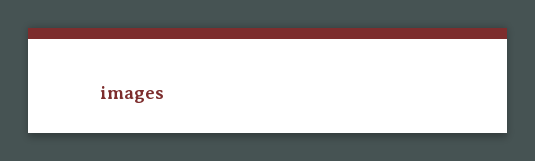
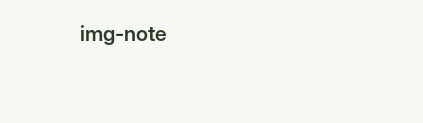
- images
+ img-note

